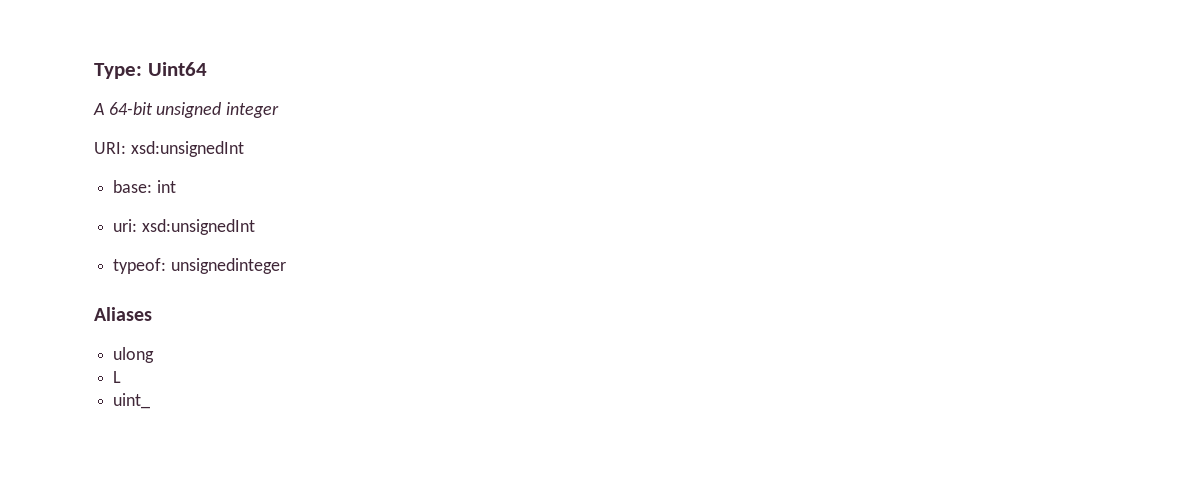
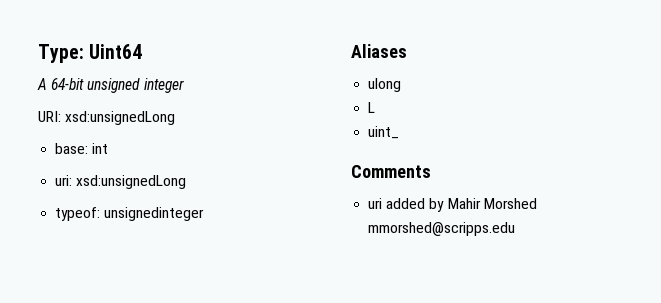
- URI: xsd:unsignedInt
+ URI: xsd:unsignedLong
- uri: xsd:unsignedInt
+ uri: xsd:unsignedLong
+ Comments
+ uri added by Mahir Morshed mmorshed@scripps.edu

